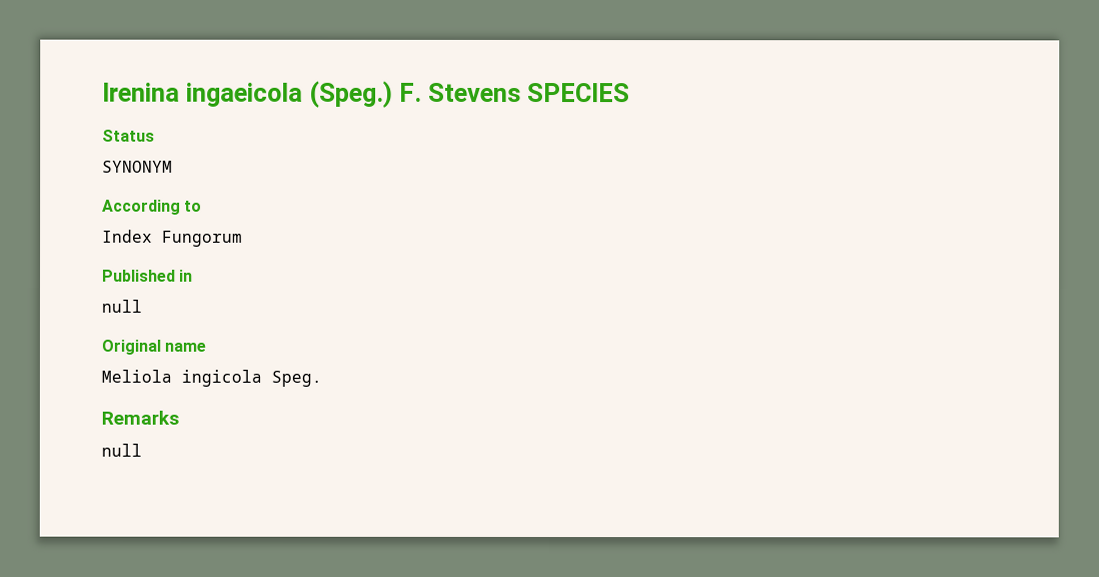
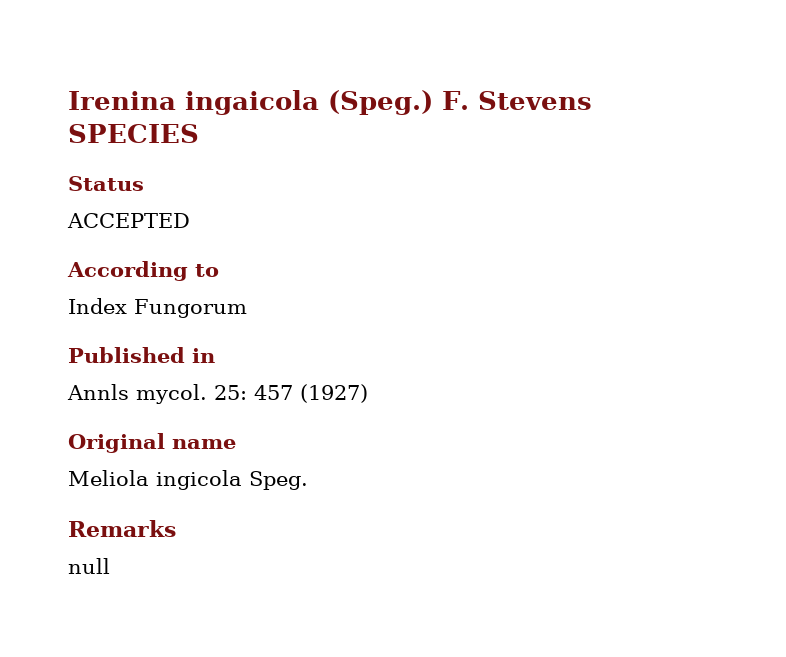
- Irenina ingaeicola (Speg.)
+ Irenina ingaicola (Speg.)
- SYNONYM
+ ACCEPTED
  Published in
- null
+ Annls mycol. 25: 457 (1927)

